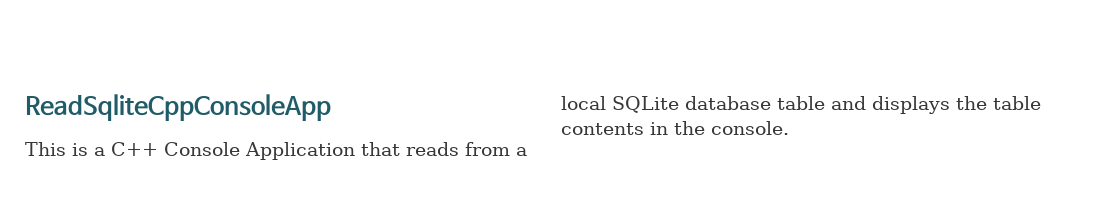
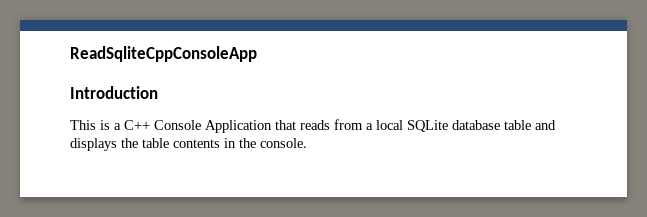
+ Introduction

